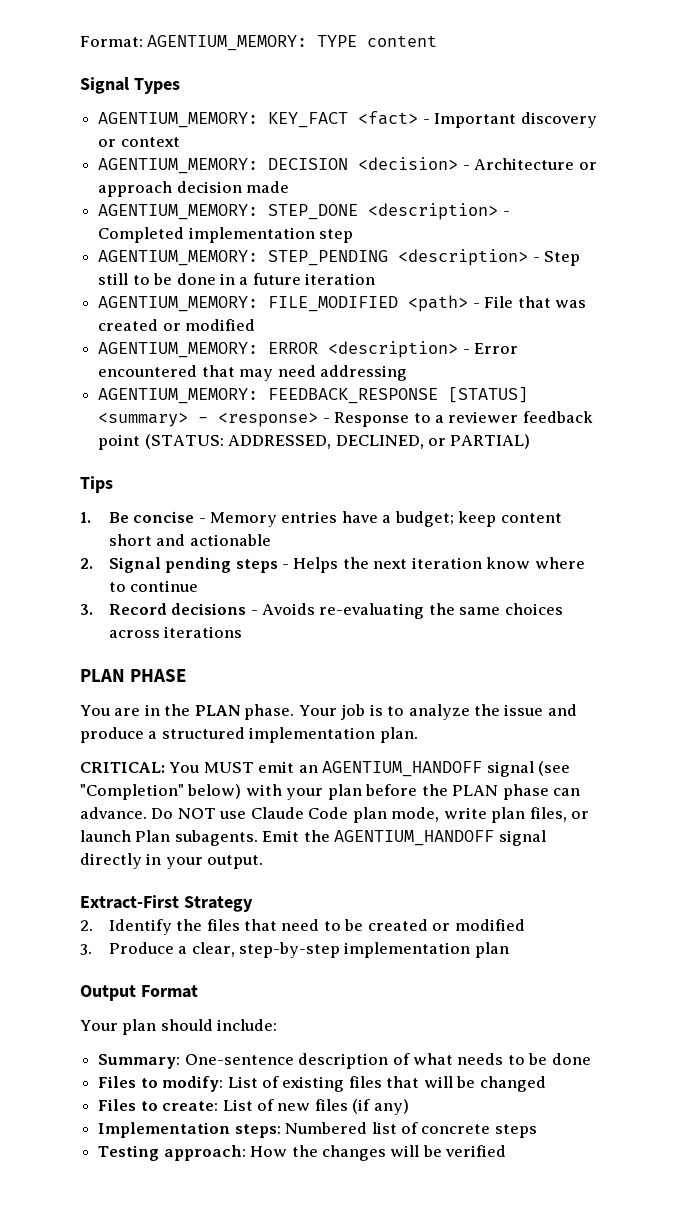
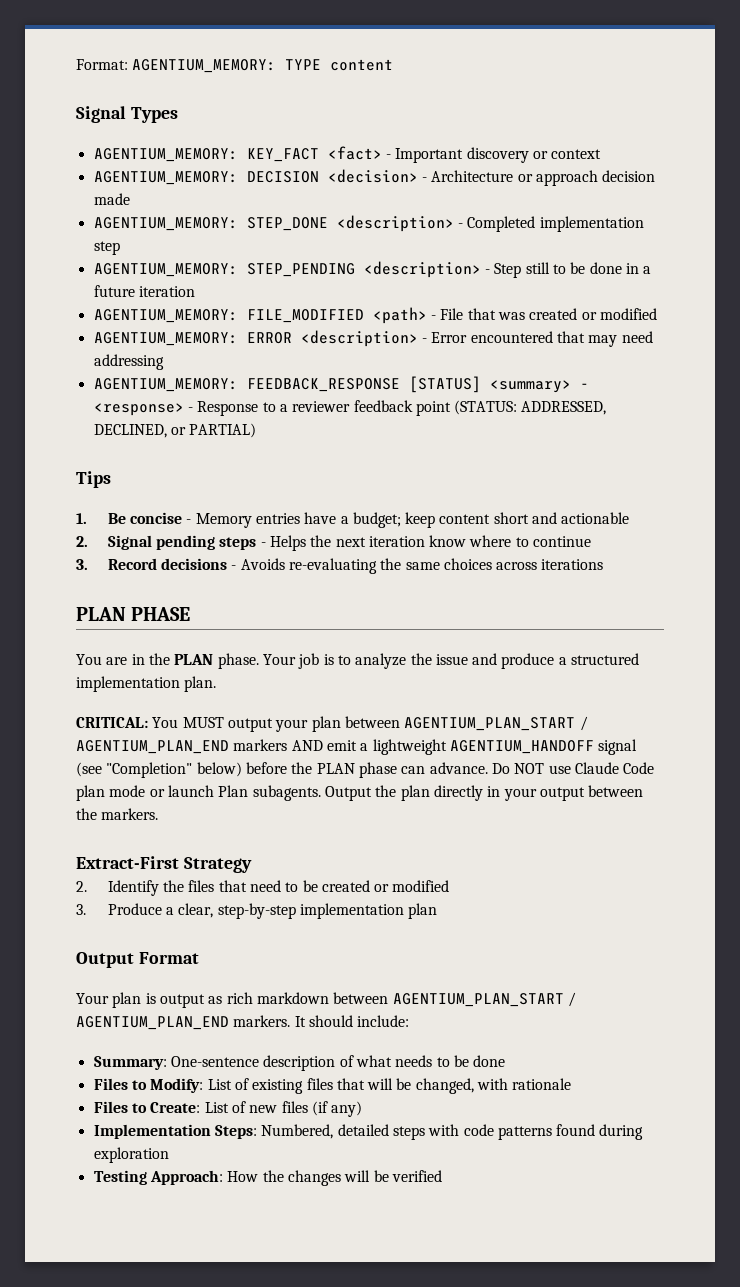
- CRITICAL: You MUST emit an AGENTIUM_HANDOFF signal (see "Completion" below) with your plan before the PLAN phase can advance.
+ CRITICAL: You MUST output your plan between AGENTIUM_PLAN_START / AGENTIUM_PLAN_END markers AND emit a lightweight AGENTIUM_HANDOFF signal (see "Completion" below) before the PLAN phase can advance.
- Do NOT use Claude Code plan mode, write plan files, or launch Plan subagents. Emit the AGENTIUM_HANDOFF signal directly in your output.
+ Do NOT use Claude Code plan mode or launch Plan subagents. Output the plan directly in your output between the markers.
- Your plan should include:
+ Your plan is output as rich markdown between AGENTIUM_PLAN_START / AGENTIUM_PLAN_END markers. It should include:
- Files to modify: List of existing files that will be changed
- Files to create: List of new files (if any)
+ Files to Modify: List of existing files that will be changed, with rationale
+ Files to Create: List of new files (if any)
- Implementation steps: Numbered list of concrete steps
+ Implementation Steps: Numbered, detailed steps with code patterns found during exploration
- Testing approach: How the changes will be verified
+ Testing Approach: How the changes will be verified

